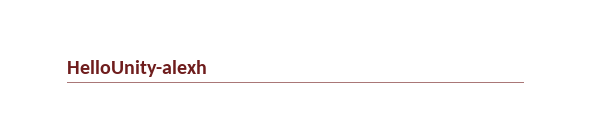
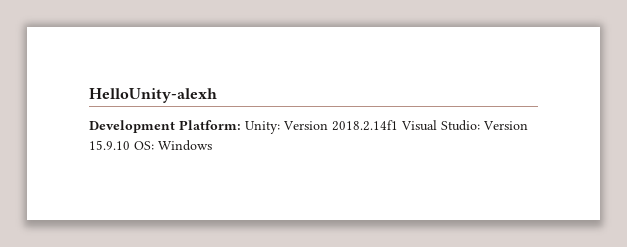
+ Development Platform: Unity: Version 2018.2.14f1 Visual Studio: Version 15.9.10 OS: Windows

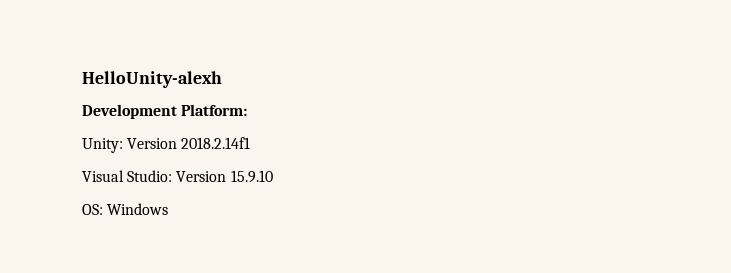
- Development Platform: Unity: Version 2018.2.14f1 Visual Studio: Version 15.9.10 OS: Windows
+ Development Platform:
+ Unity: Version 2018.2.14f1
+ Visual Studio: Version 15.9.10
+ OS: Windows

